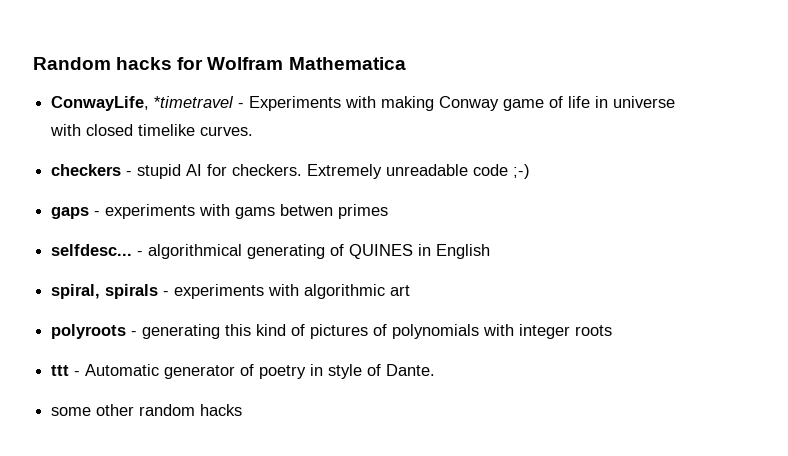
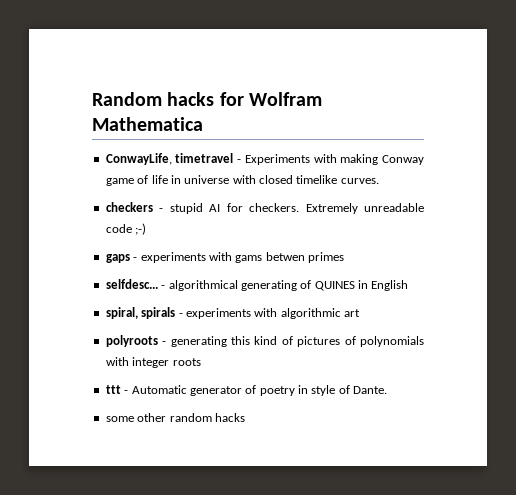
- ConwayLife, *timetravel - Experiments with making Conway game of life in universe with closed timelike curves.
+ ConwayLife, timetravel - Experiments with making Conway game of life in universe with closed timelike curves.

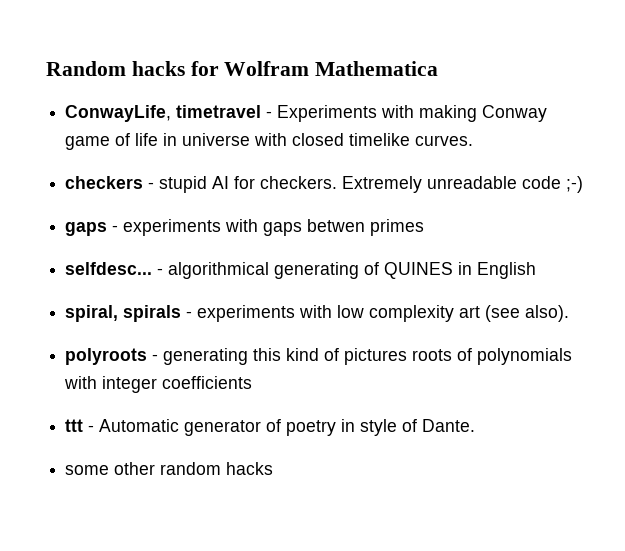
- gaps - experiments with gams betwen primes
+ gaps - experiments with gaps betwen primes
- spiral, spirals - experiments with algorithmic art
+ spiral, spirals - experiments with low complexity art (see also).
- polyroots - generating this kind of pictures of polynomials with integer roots
+ polyroots - generating this kind of pictures roots of polynomials with integer coefficients

